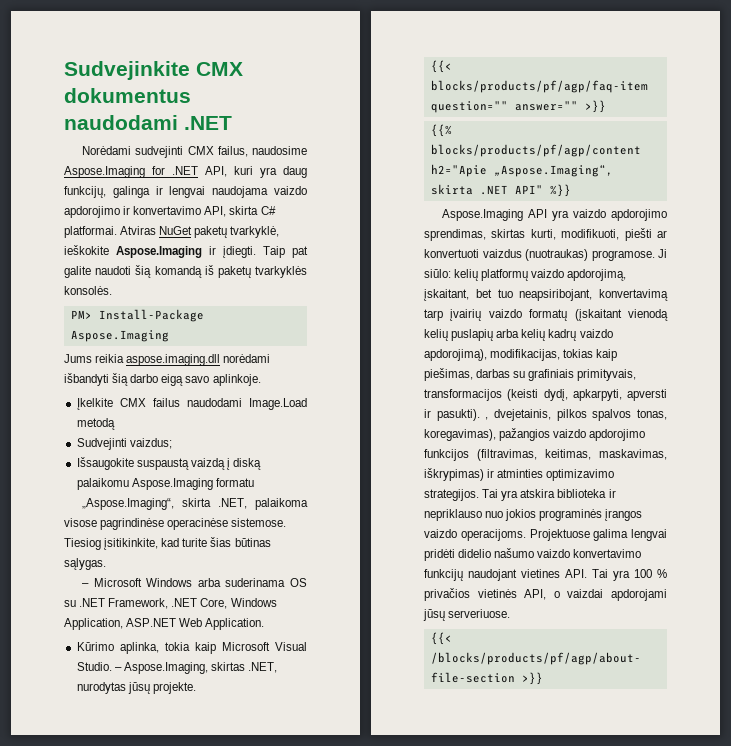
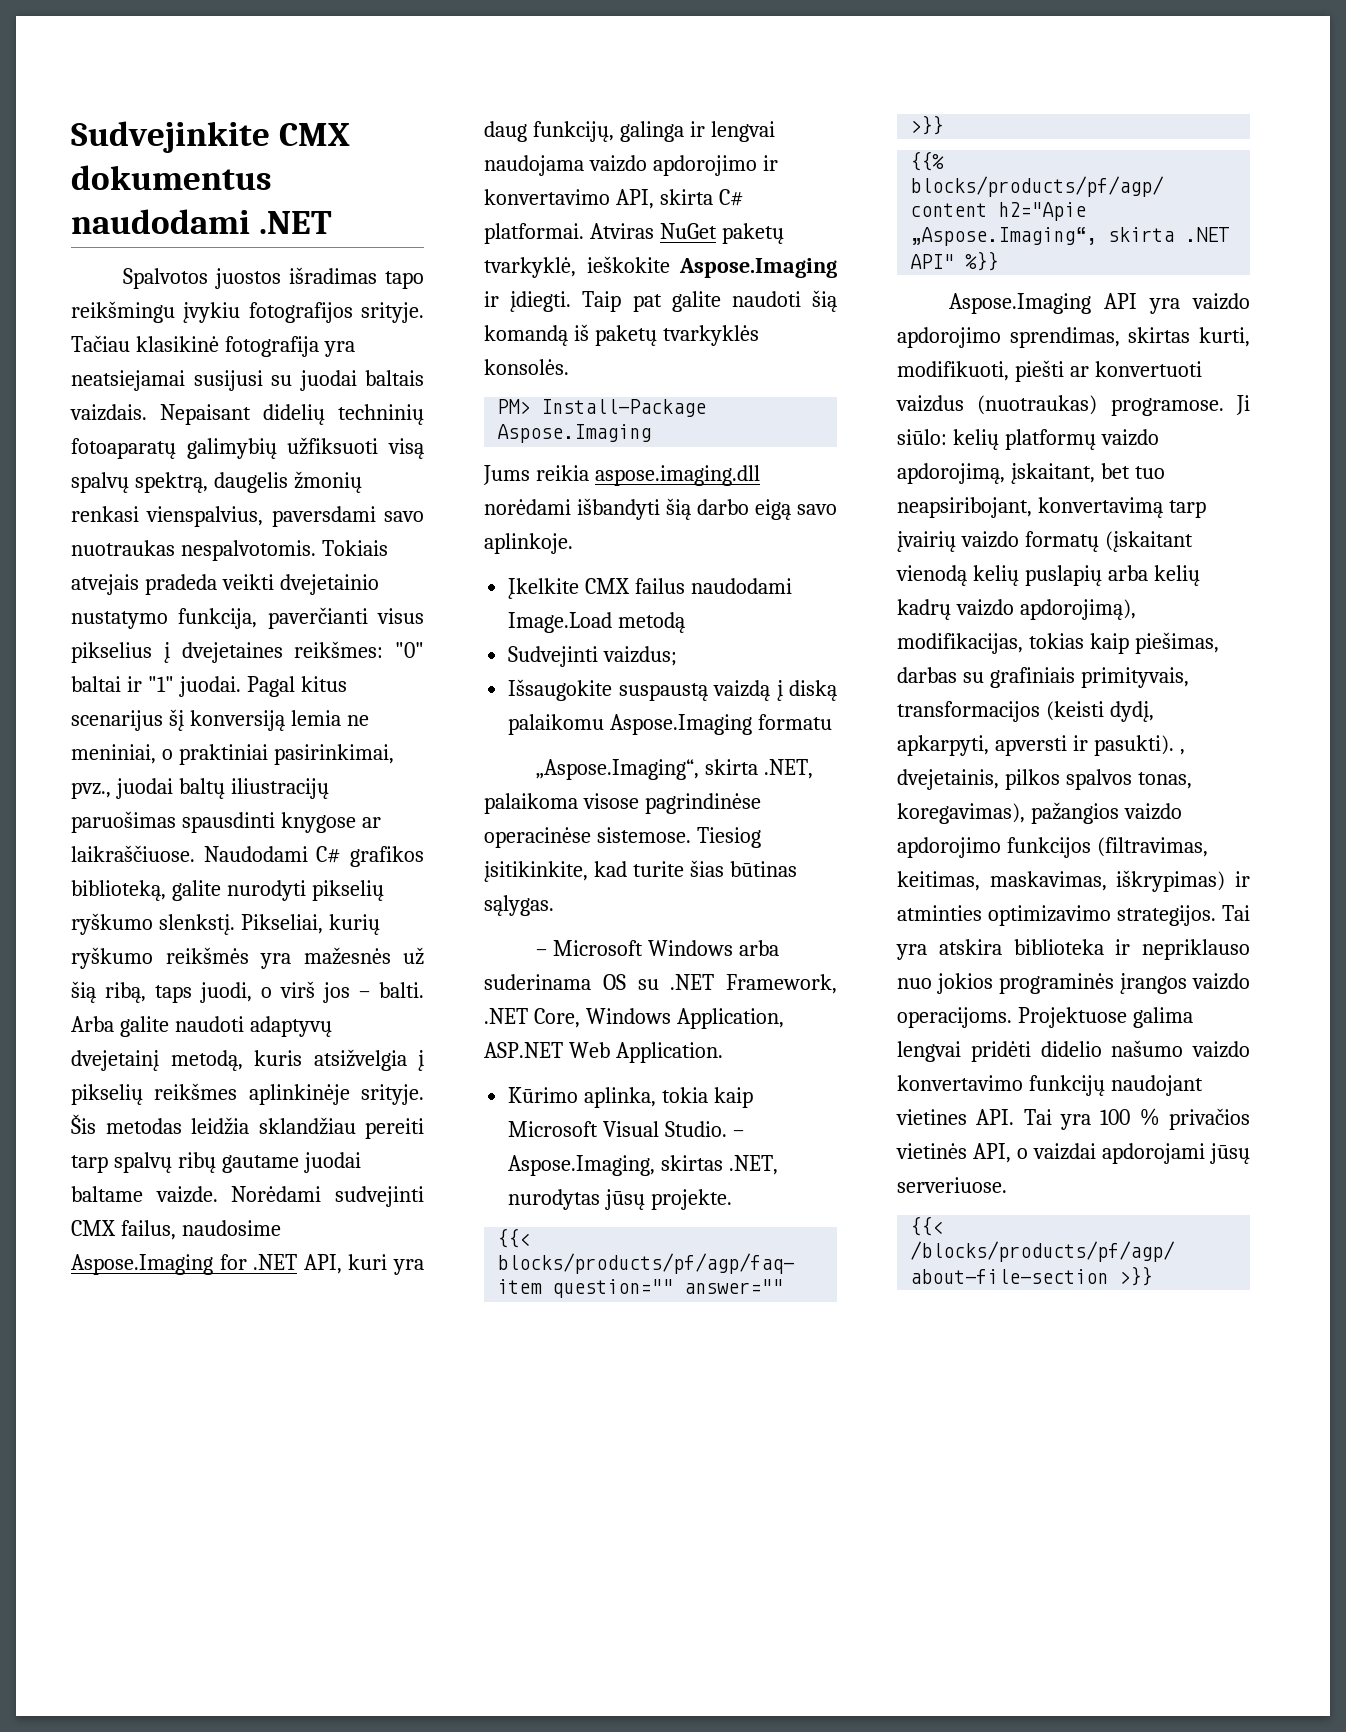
+ Spalvotos juostos išradimas tapo reikšmingu įvykiu fotografijos srityje. Tačiau klasikinė fotografija yra neatsiejamai susijusi su juodai baltais vaizdais. Nepaisant didelių techninių fotoaparatų galimybių užfiksuoti visą spalvų spektrą, daugelis žmonių renkasi vienspalvius, paversdami savo nuotraukas nespalvotomis. Tokiais atvejais pradeda veikti dvejetainio nustatymo funkcija, paverčianti visus pikselius į dvejetaines reikšmes: "0" baltai ir "1" juodai. Pagal kitus scenarijus šį konversiją lemia ne meniniai, o praktiniai pasirinkimai, pvz., juodai baltų iliustracijų paruošimas spausdinti knygose ar laikraščiuose. Naudodami C# grafikos biblioteką, galite nurodyti pikselių ryškumo slenkstį. Pikseliai, kurių ryškumo reikšmės yra mažesnės už šią ribą, taps juodi, o virš jos – balti. Arba galite naudoti adaptyvų dvejetainį metodą, kuris atsižvelgia į pikselių reikšmes aplinkinėje srityje. Šis metodas leidžia sklandžiau pereiti tarp spalvų ribų gautame juodai baltame vaizde.

